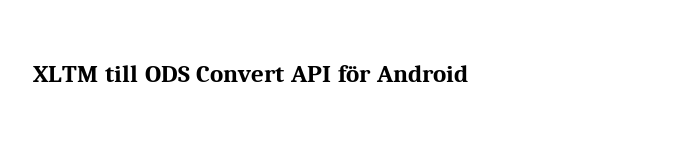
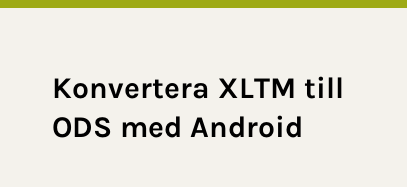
- XLTM till ODS Convert API för Android
+ Konvertera XLTM till ODS med Android

